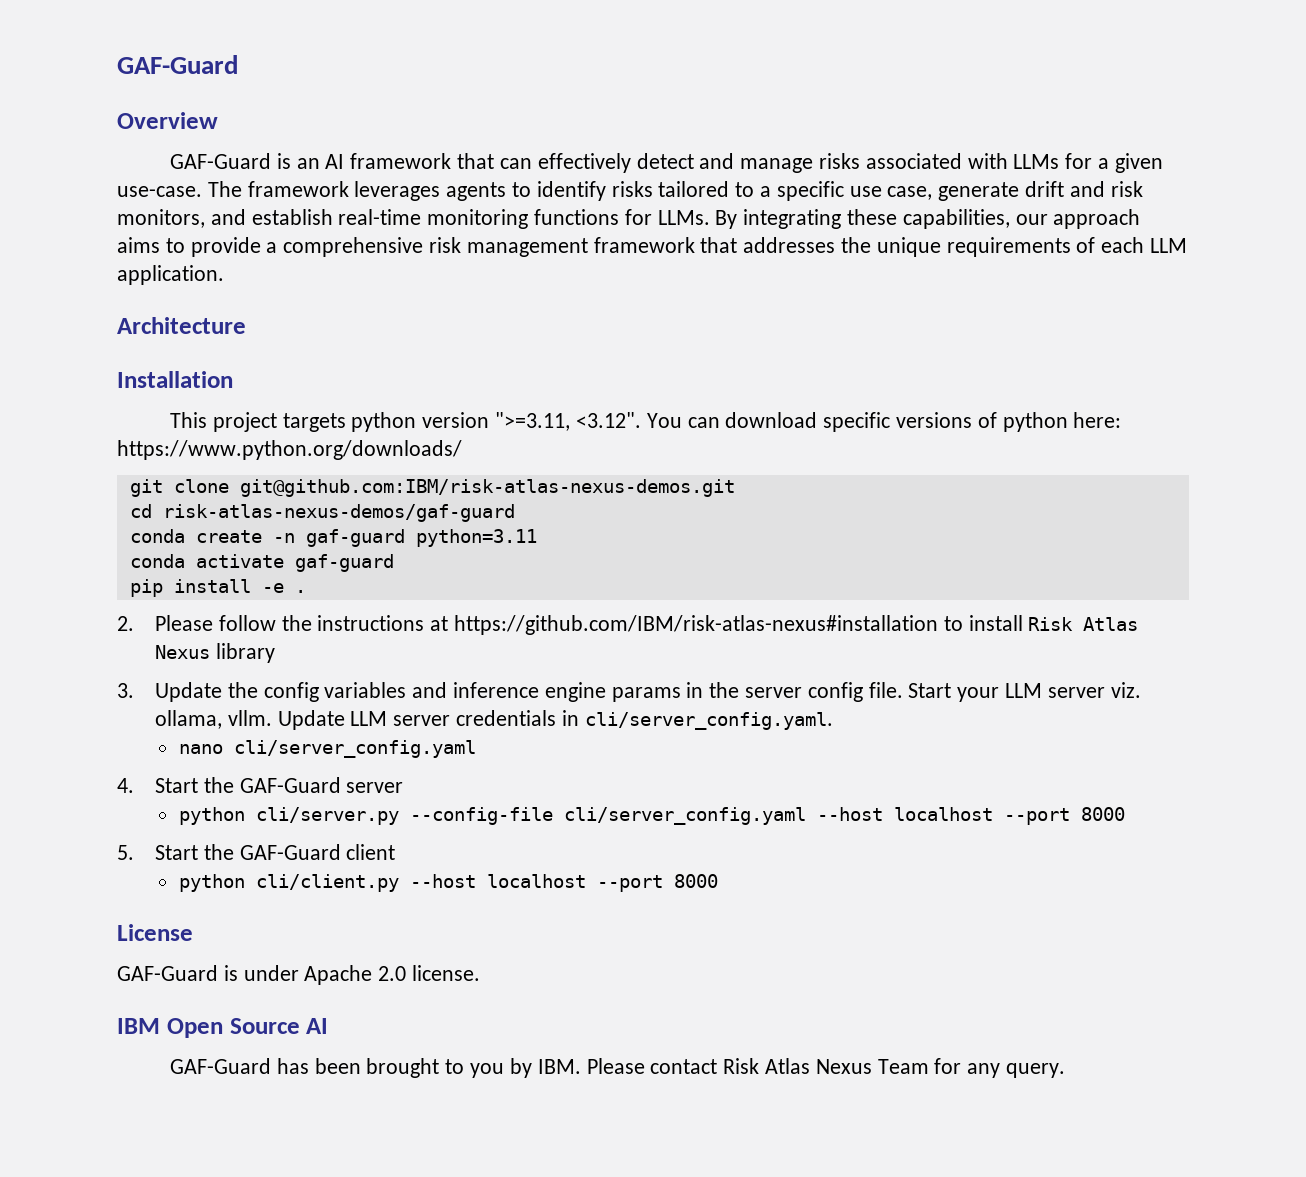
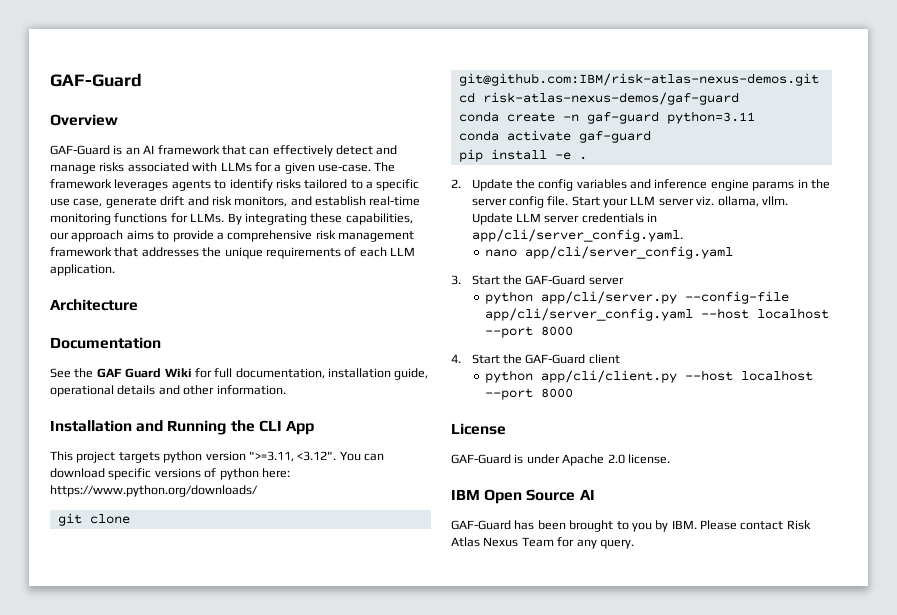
- Installation
+ Documentation
+ See the GAF Guard Wiki for full documentation, installation guide, operational details and other information.
+ Installation and Running the CLI App
- 2. Please follow the instructions at https://github.com/IBM/risk-atlas-nexus#installation to install Risk Atlas Nexus library
- 3. Update the config variables and inference engine params in the server config file.
+ 2. Update the config variables and inference engine params in the server config file.
- Update LLM server credentials in cli/server_config.yaml.
+ Update LLM server credentials in app/cli/server_config.yaml.
- nano cli/server_config.yaml
- 4. Start the GAF-Guard server
+ nano app/cli/server_config.yaml
+ 3. Start the GAF-Guard server
- python cli/server.py --config-file cli/server_config.yaml --host localhost --port 8000
- 5. Start the GAF-Guard client
+ python app/cli/server.py --config-file app/cli/server_config.yaml --host localhost --port 8000
+ 4. Start the GAF-Guard client
- python cli/client.py --host localhost --port 8000
+ python app/cli/client.py --host localhost --port 8000

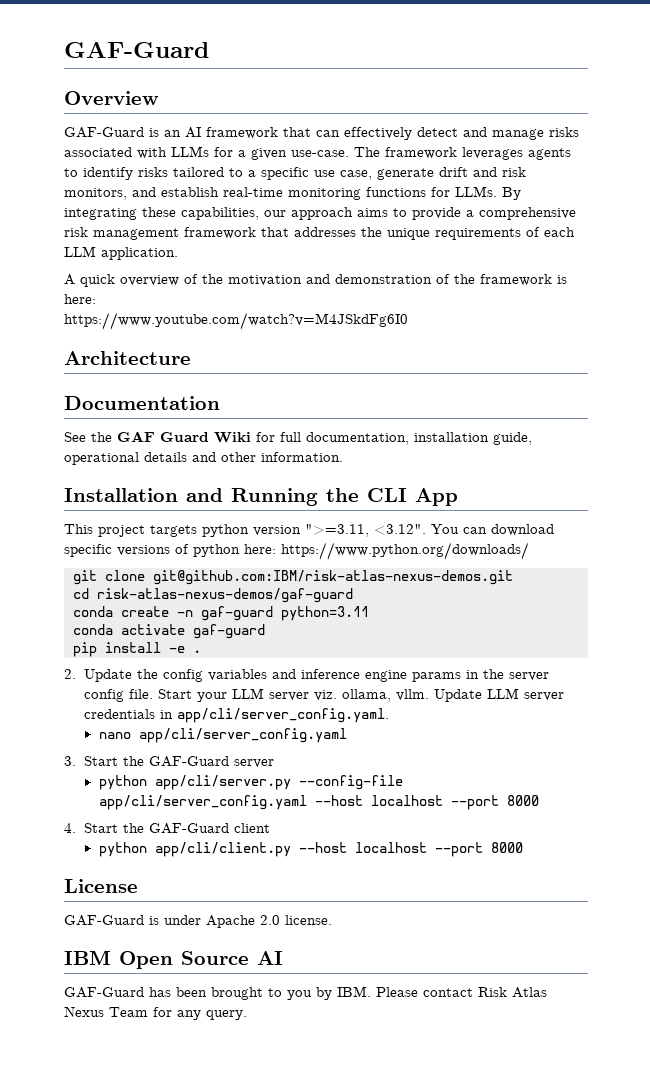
+ A quick overview of the motivation and demonstration of the framework is here:
+ https://www.youtube.com/watch?v=M4JSkdFg6I0

